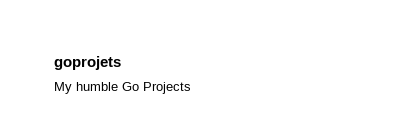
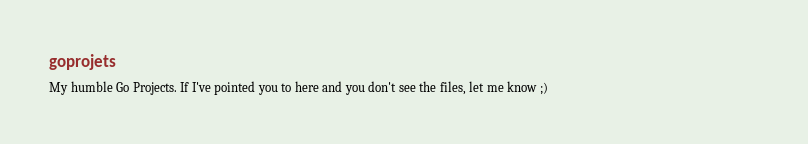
- My humble Go Projects
+ My humble Go Projects. If I've pointed you to here and you don't see the files, let me know ;)

